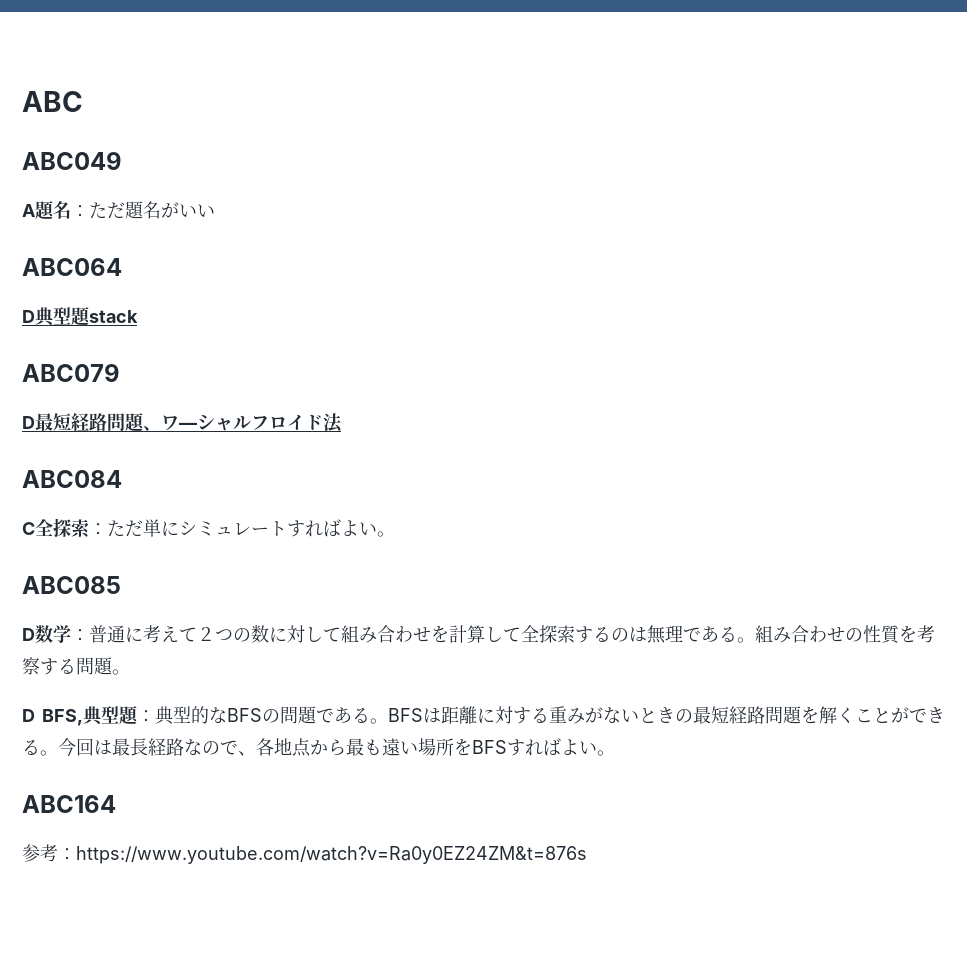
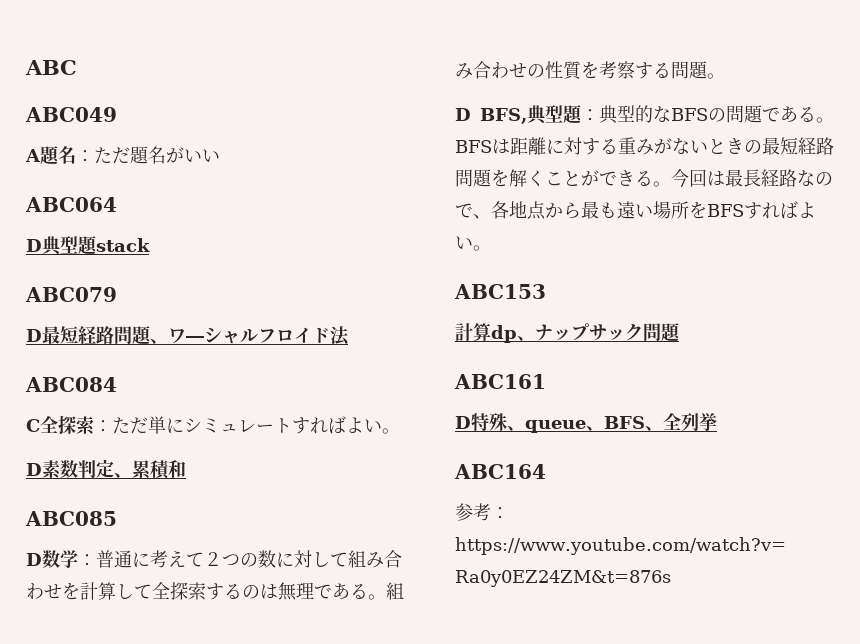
+ D素数判定、累積和
+ ABC153
+ 計算dp、ナップサック問題
+ ABC161
+ D特殊、queue、BFS、全列挙

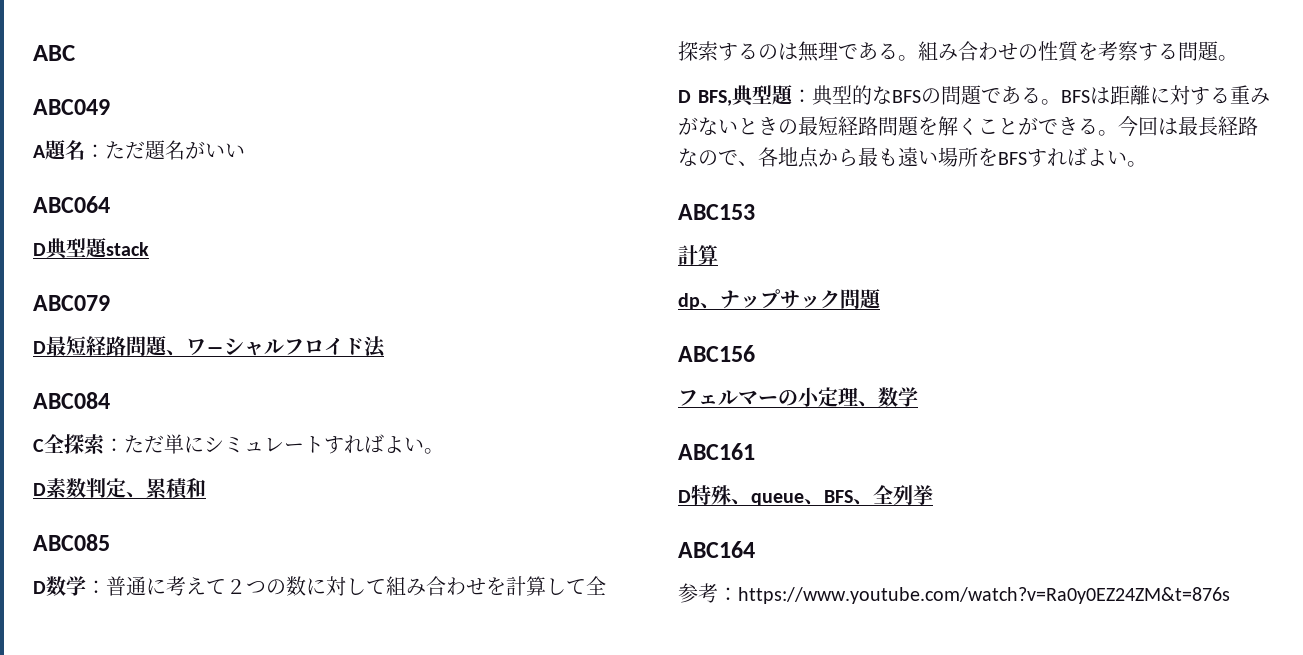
  ABC153
- 計算dp、ナップサック問題
+ 計算
+ dp、ナップサック問題
+ ABC156
+ フェルマーの小定理、数学

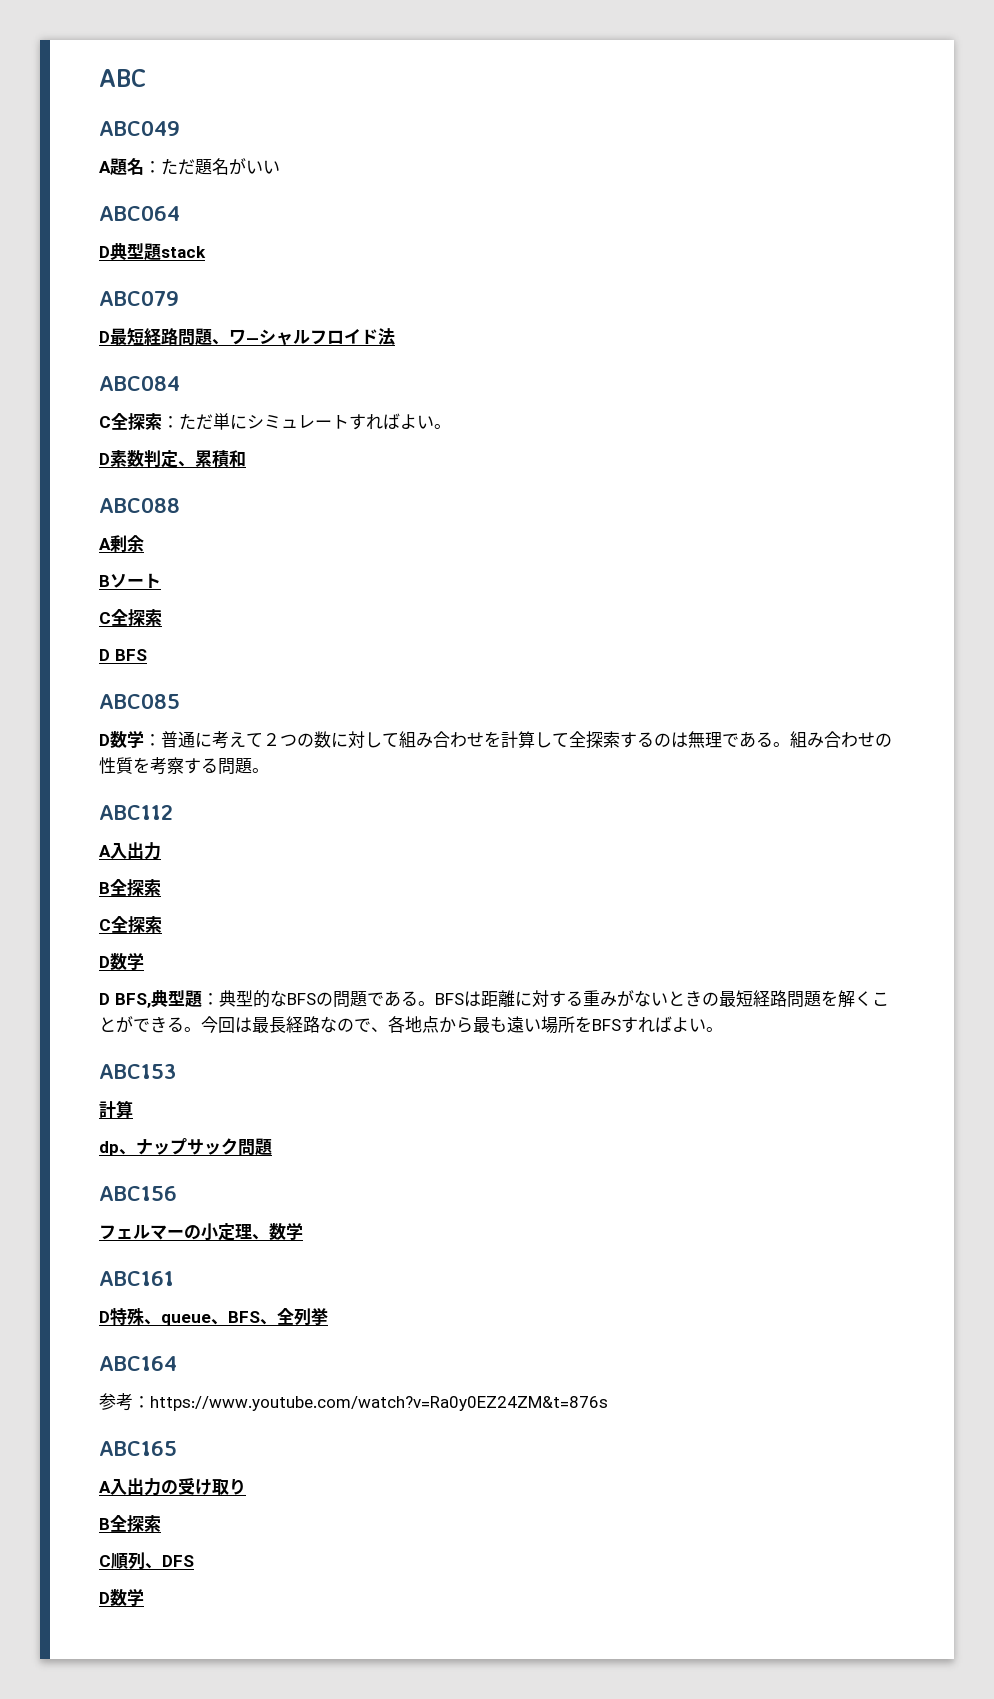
+ ABC088
+ A剰余
+ Bソート
+ C全探索
+ D BFS
+ ABC112
+ A入出力
+ B全探索
+ C全探索
+ D数学
+ ABC165
+ A入出力の受け取り
+ B全探索
+ C順列、DFS
+ D数学

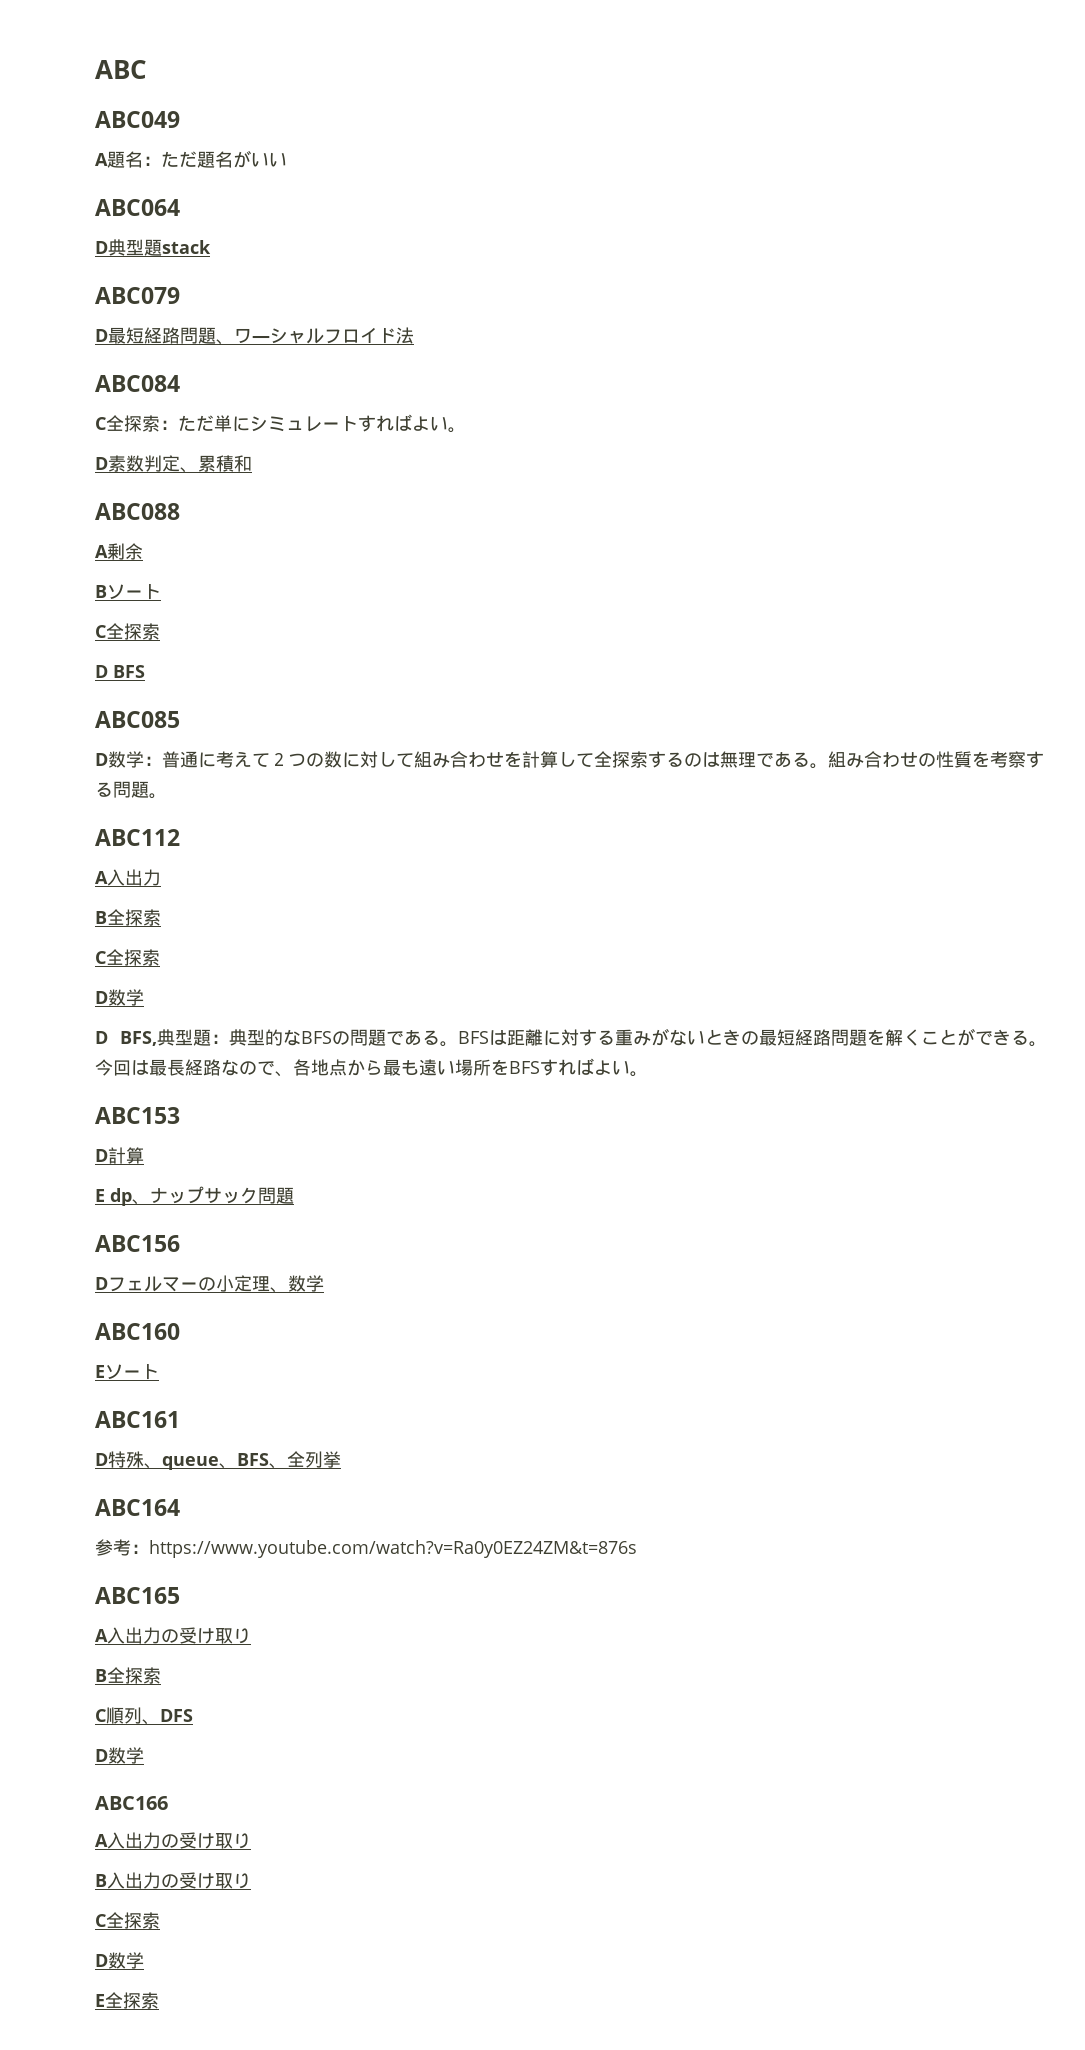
  ABC153
- 計算
+ D計算
- dp、ナップサック問題
+ E dp、ナップサック問題
- フェルマーの小定理、数学
+ Dフェルマーの小定理、数学
+ ABC160
+ Eソート
+ ABC166
+ A入出力の受け取り
+ B入出力の受け取り
+ C全探索
+ D数学
+ E全探索

